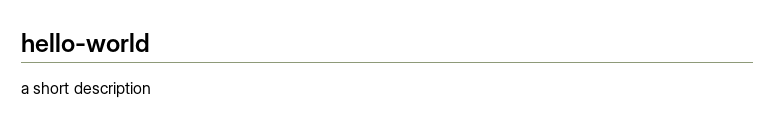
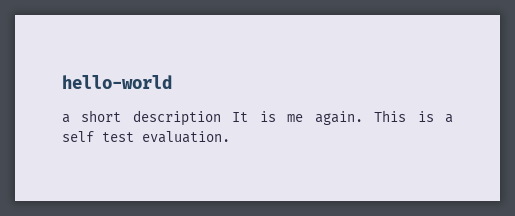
- a short description
+ a short description It is me again. This is a self test evaluation.

